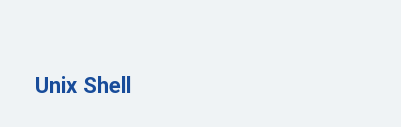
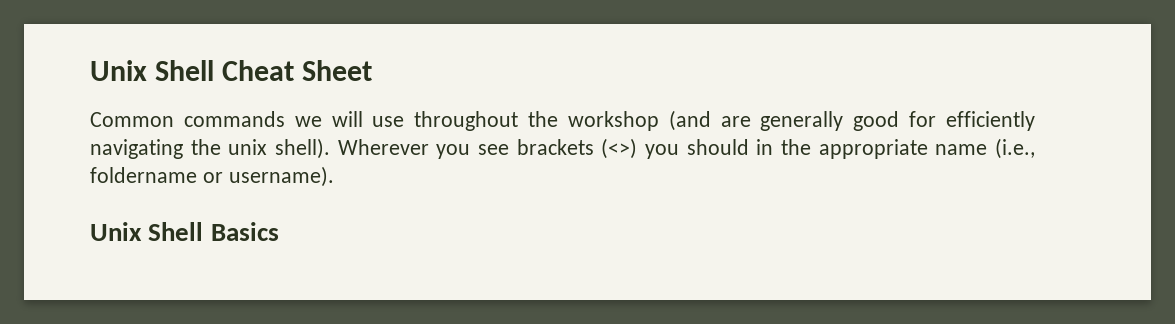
- Unix Shell
+ Unix Shell Cheat Sheet
+ Common commands we will use throughout the workshop (and are generally good for efficiently navigating the unix shell). Wherever you see brackets (<>) you should in the appropriate name (i.e., foldername or username).
+ Unix Shell Basics

